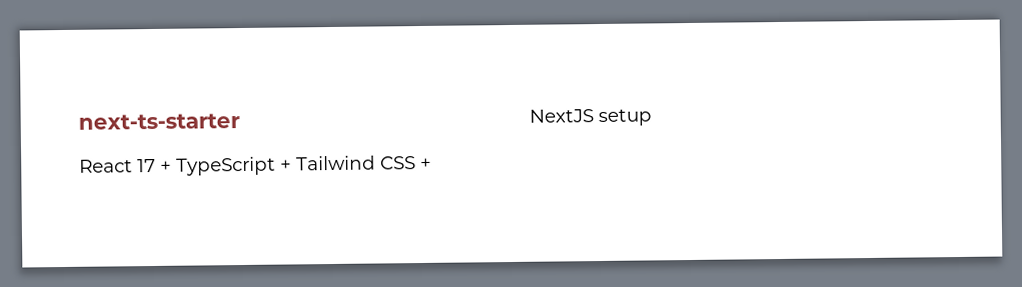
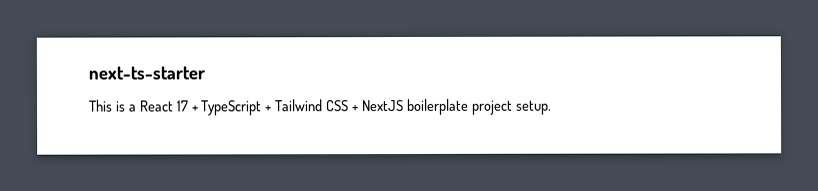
- React 17 + TypeScript + Tailwind CSS + NextJS setup
+ This is a React 17 + TypeScript + Tailwind CSS + NextJS boilerplate project setup.

